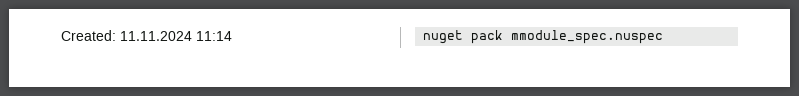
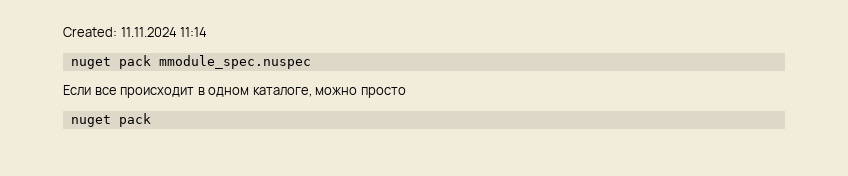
+ Если все происходит в одном каталоге, можно просто
+ nuget pack

